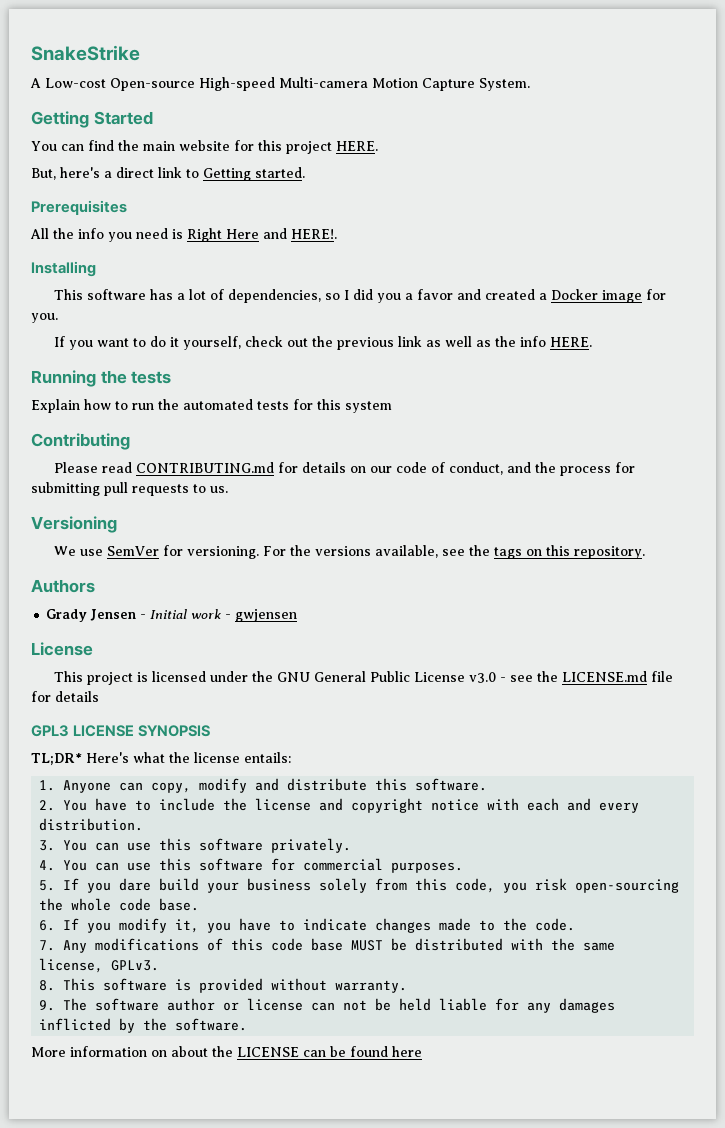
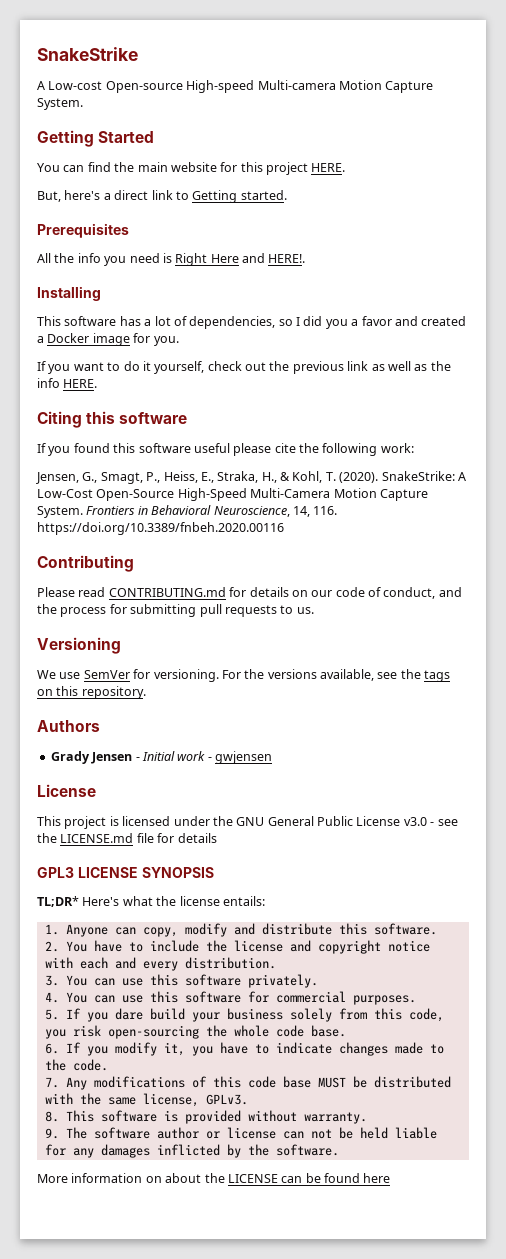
- Running the tests
- Explain how to run the automated tests for this system
+ Citing this software
+ If you found this software useful please cite the following work:
+ Jensen, G., Smagt, P., Heiss, E., Straka, H., & Kohl, T. (2020). SnakeStrike: A Low-Cost Open-Source High-Speed Multi-Camera Motion Capture System. Frontiers in Behavioral Neuroscience, 14, 116. https://doi.org/10.3389/fnbeh.2020.00116

